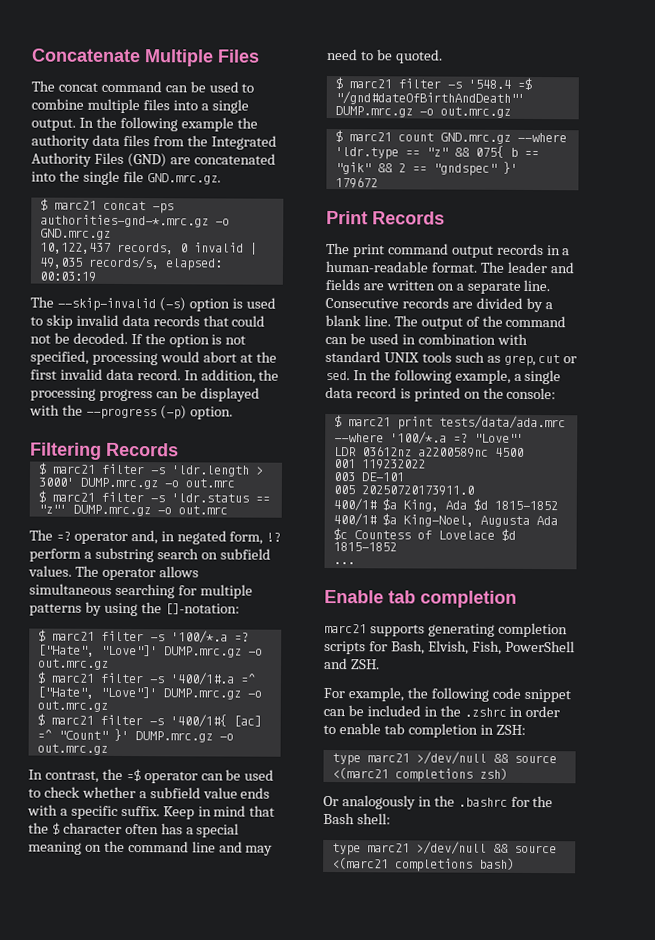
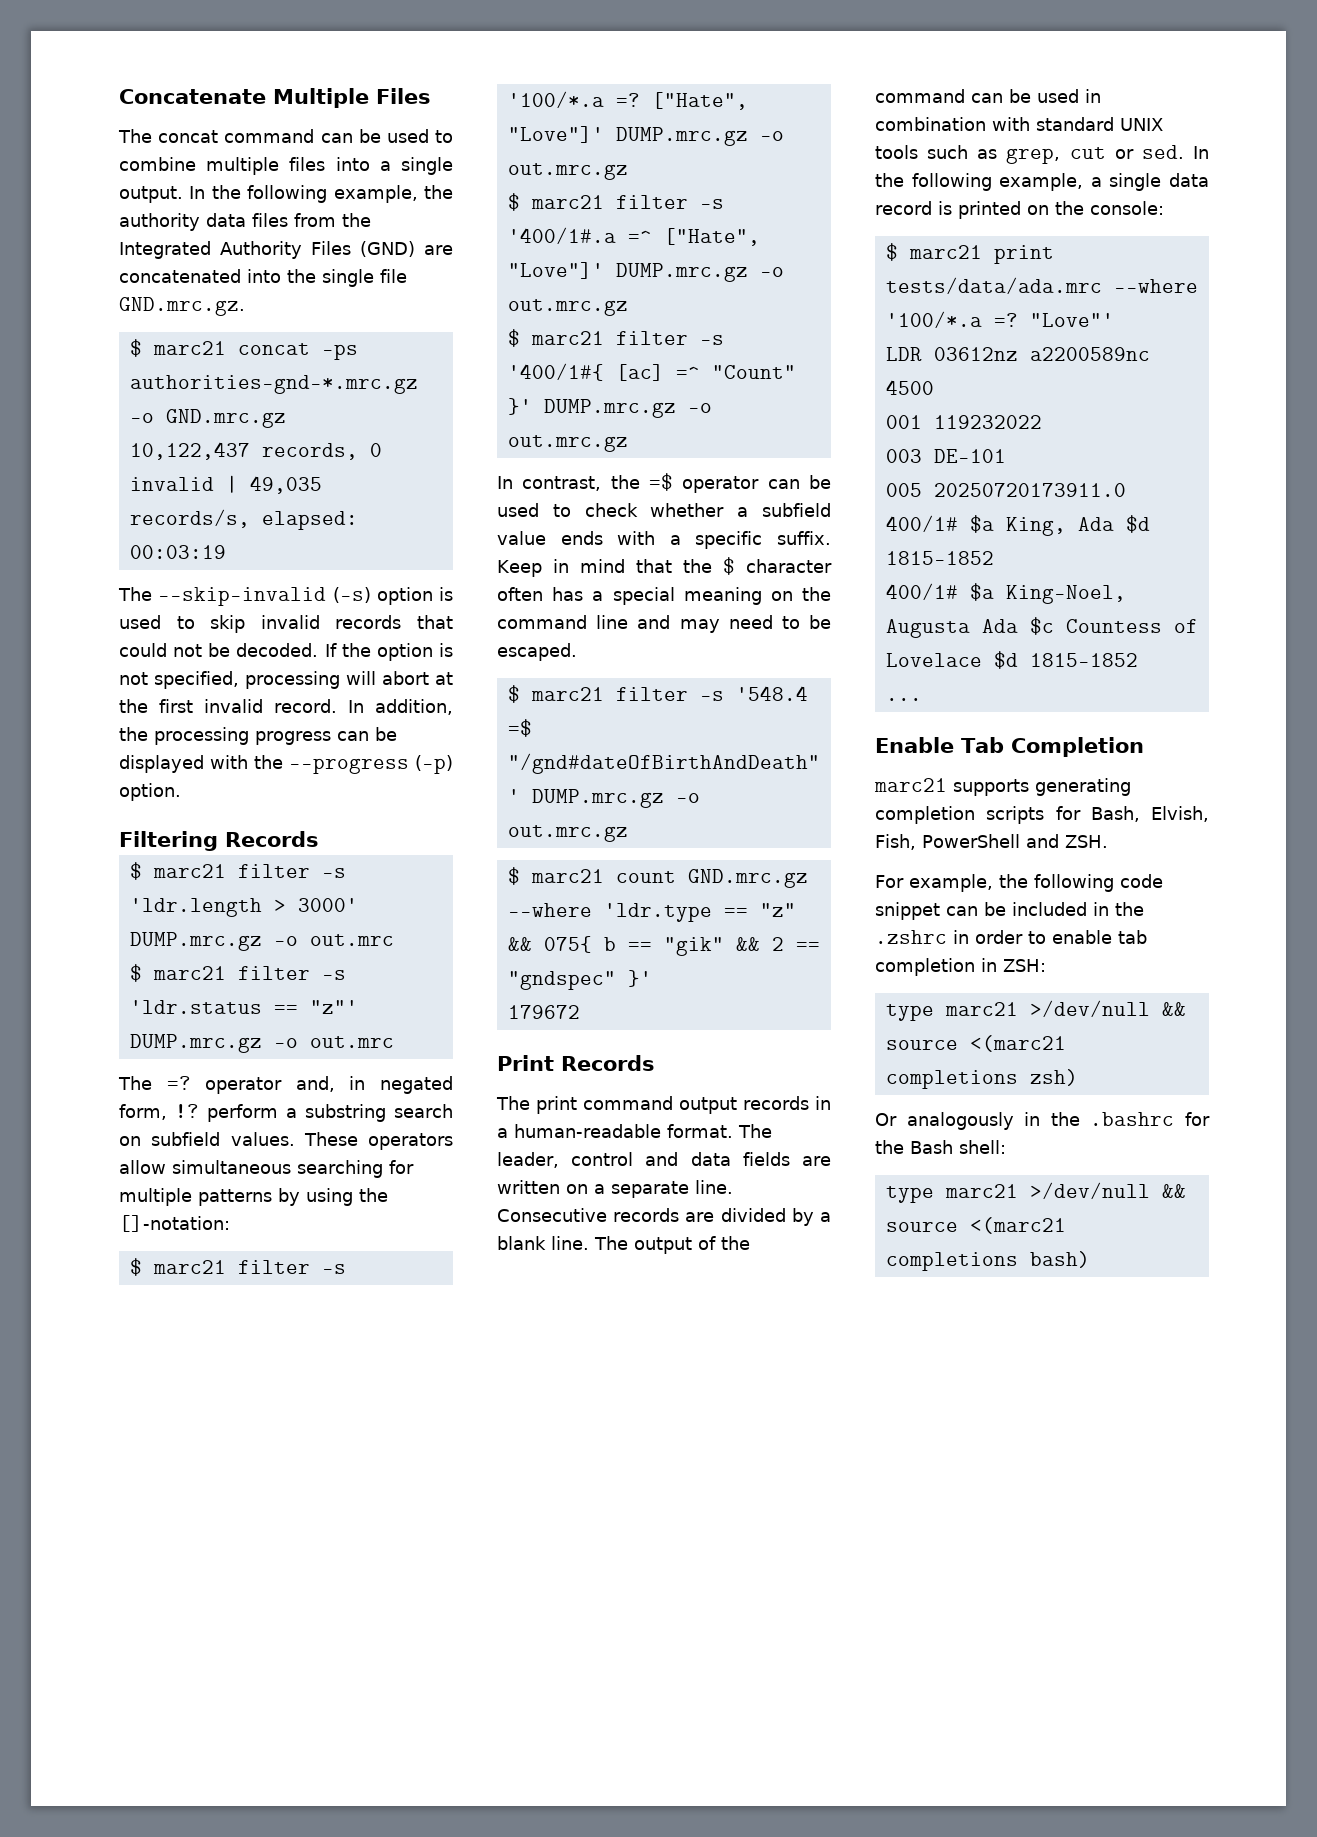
- In the following example the authority data files from the Integrated Authority Files (GND) are concatenated into the single file GND.mrc.gz.
+ In the following example, the authority data files from the Integrated Authority Files (GND) are concatenated into the single file GND.mrc.gz.
- The --skip-invalid (-s) option is used to skip invalid data records that could not be decoded.
+ The --skip-invalid (-s) option is used to skip invalid records that could not be decoded.
- If the option is not specified, processing would abort at the first invalid data record.
+ If the option is not specified, processing will abort at the first invalid record.
- The operator allows simultaneous searching for multiple patterns by using the []-notation:
+ These operators allow simultaneous searching for multiple patterns by using the []-notation:
- Keep in mind that the $ character often has a special meaning on the command line and may need to be quoted.
+ Keep in mind that the $ character often has a special meaning on the command line and may need to be escaped.
- The leader and fields are written on a separate line.
+ The leader, control and data fields are written on a separate line.
- Enable tab completion
+ Enable Tab Completion

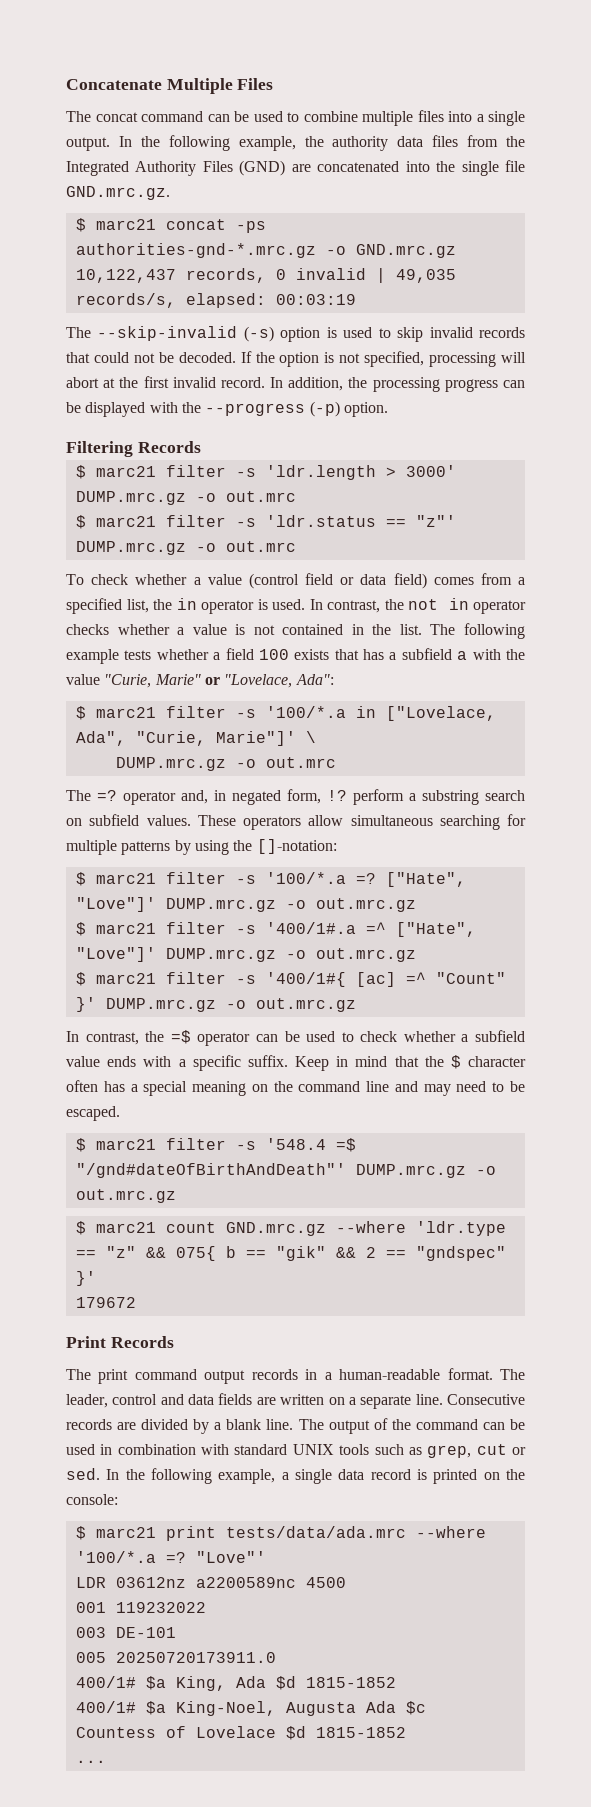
+ To check whether a value (control field or data field) comes from a specified list, the in operator is used. In contrast, the not in operator checks whether a value is not contained in the list. The following example tests whether a field 100 exists that has a subfield a with the value "Curie, Marie" or "Lovelace, Ada":
+ $ marc21 filter -s '100/*.a in ["Lovelace, Ada", "Curie, Marie"]' \
+ DUMP.mrc.gz -o out.mrc
- Enable Tab Completion
- marc21 supports generating completion scripts for Bash, Elvish, Fish, PowerShell and ZSH.
- For example, the following code snippet can be included in the .zshrc in order to enable tab completion in ZSH:
- type marc21 >/dev/null && source <(marc21 completions zsh)
- Or analogously in the .bashrc for the Bash shell:
- type marc21 >/dev/null && source <(marc21 completions bash)

